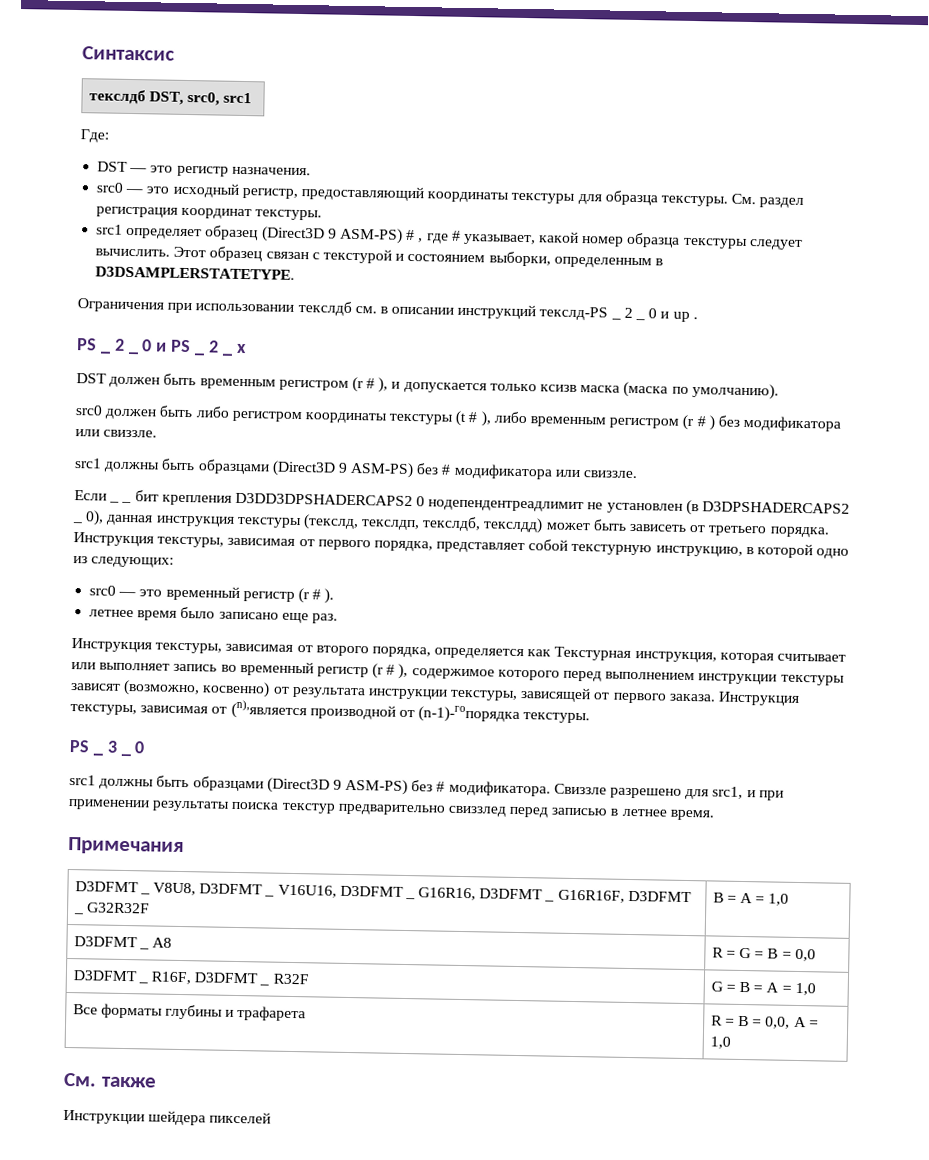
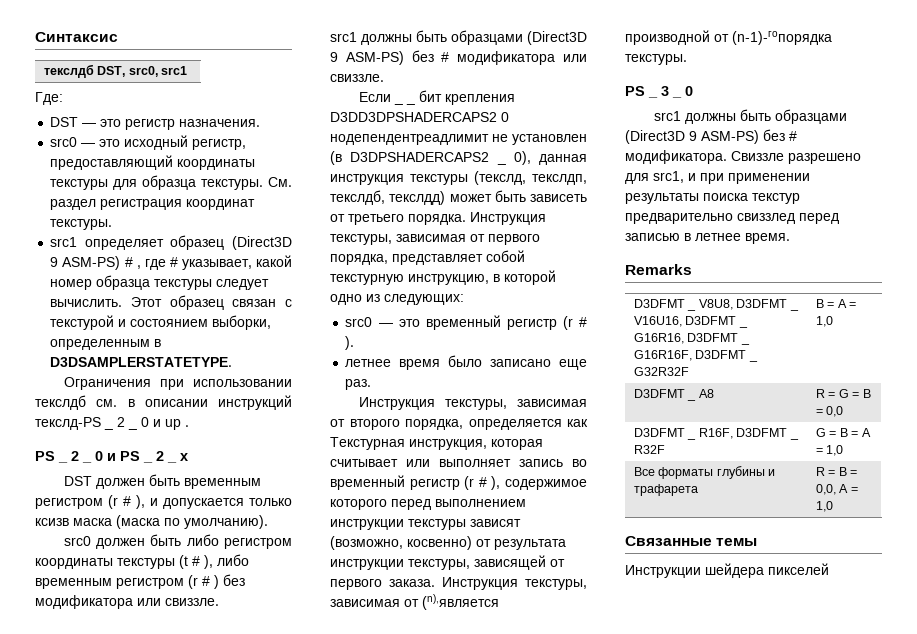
- Примечания
+ Remarks
- См. также
+ Связанные темы

